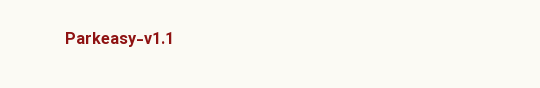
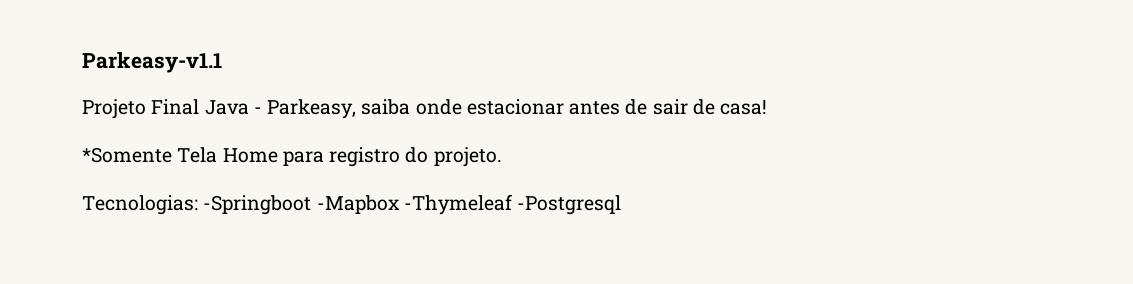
+ Projeto Final Java - Parkeasy, saiba onde estacionar antes de sair de casa!
+ *Somente Tela Home para registro do projeto.
+ Tecnologias: -Springboot -Mapbox -Thymeleaf -Postgresql

